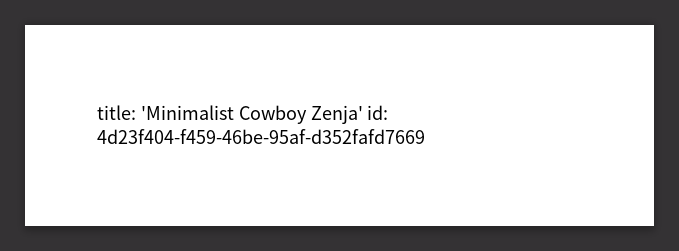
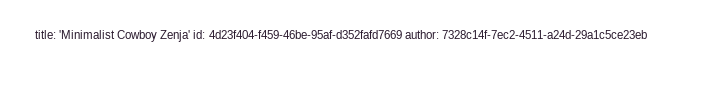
- title: 'Minimalist Cowboy Zenja' id: 4d23f404-f459-46be-95af-d352fafd7669
+ title: 'Minimalist Cowboy Zenja' id: 4d23f404-f459-46be-95af-d352fafd7669 author: 7328c14f-7ec2-4511-a24d-29a1c5ce23eb

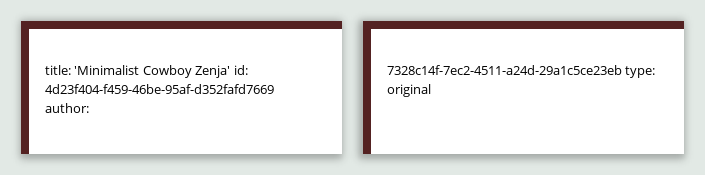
- title: 'Minimalist Cowboy Zenja' id: 4d23f404-f459-46be-95af-d352fafd7669 author: 7328c14f-7ec2-4511-a24d-29a1c5ce23eb
+ title: 'Minimalist Cowboy Zenja' id: 4d23f404-f459-46be-95af-d352fafd7669 author: 7328c14f-7ec2-4511-a24d-29a1c5ce23eb type: original

